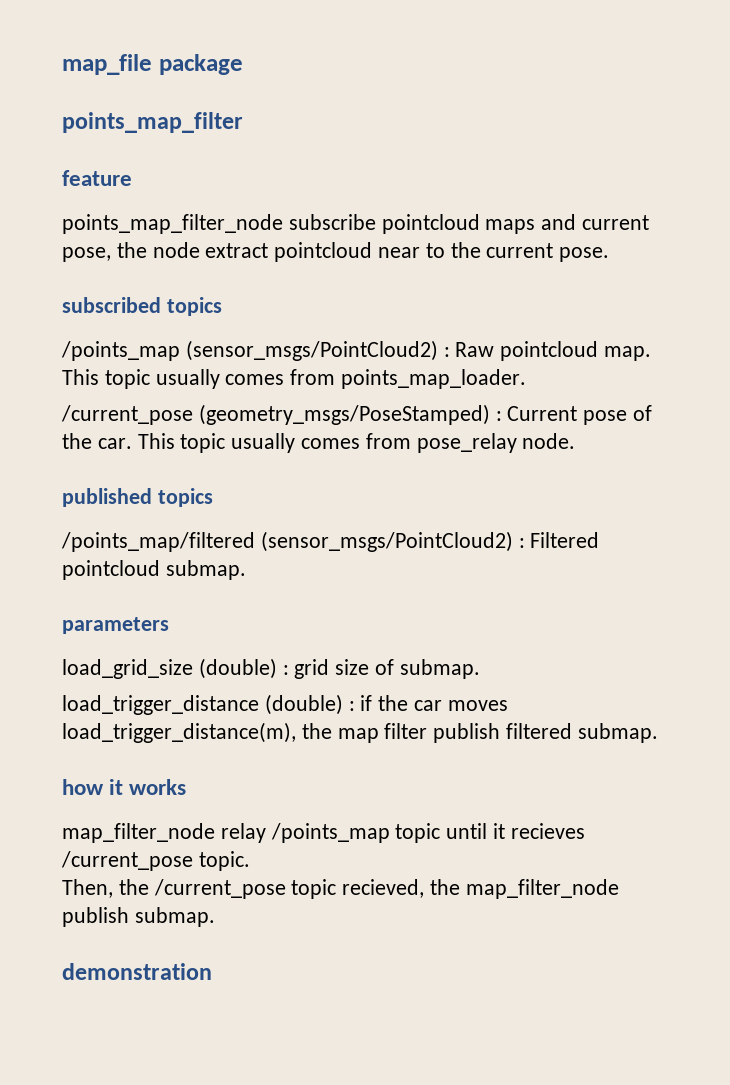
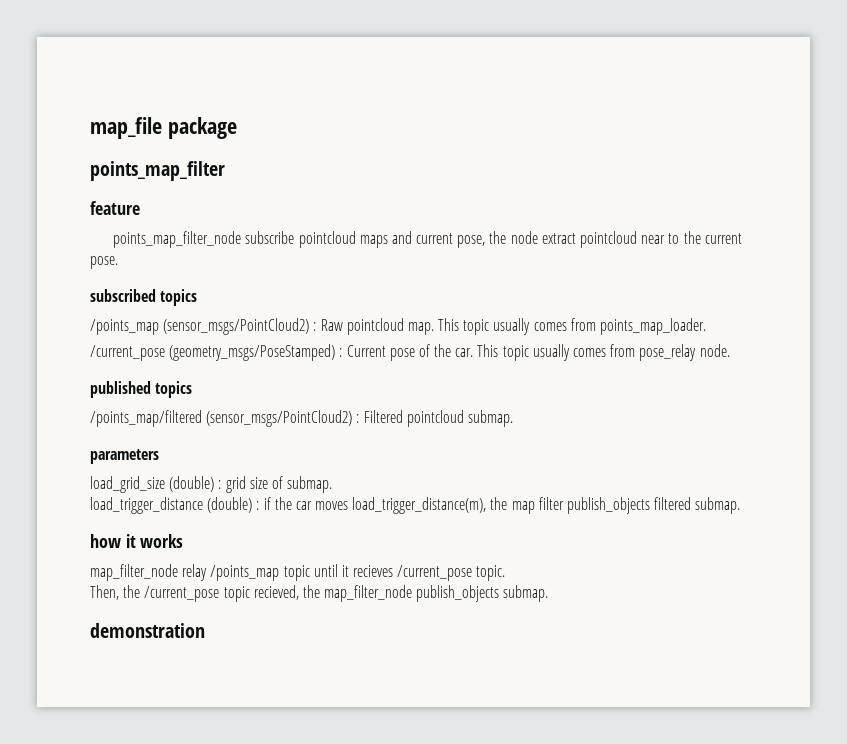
- load_trigger_distance (double) : if the car moves load_trigger_distance(m), the map filter publish filtered submap.
+ load_trigger_distance (double) : if the car moves load_trigger_distance(m), the map filter publish_objects filtered submap.
- Then, the /current_pose topic recieved, the map_filter_node publish submap.
+ Then, the /current_pose topic recieved, the map_filter_node publish_objects submap.

